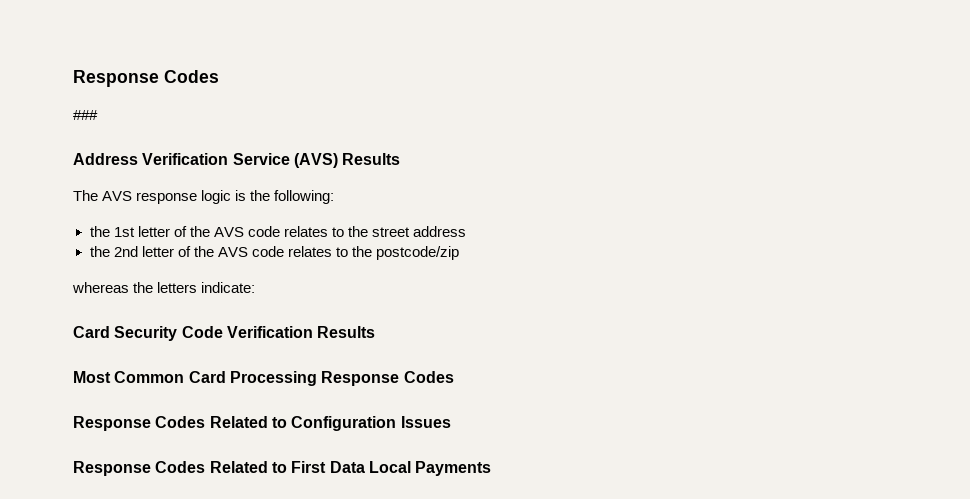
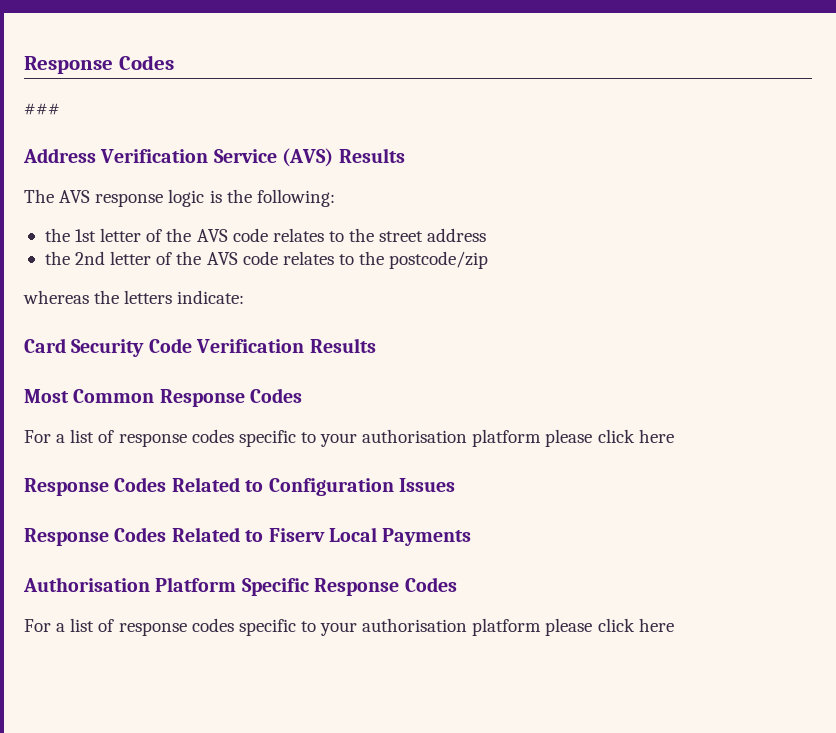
- Most Common Card Processing Response Codes
+ Most Common Response Codes
+ For a list of response codes specific to your authorisation platform please click here
- Response Codes Related to First Data Local Payments
+ Response Codes Related to Fiserv Local Payments
+ Authorisation Platform Specific Response Codes
+ For a list of response codes specific to your authorisation platform please click here

